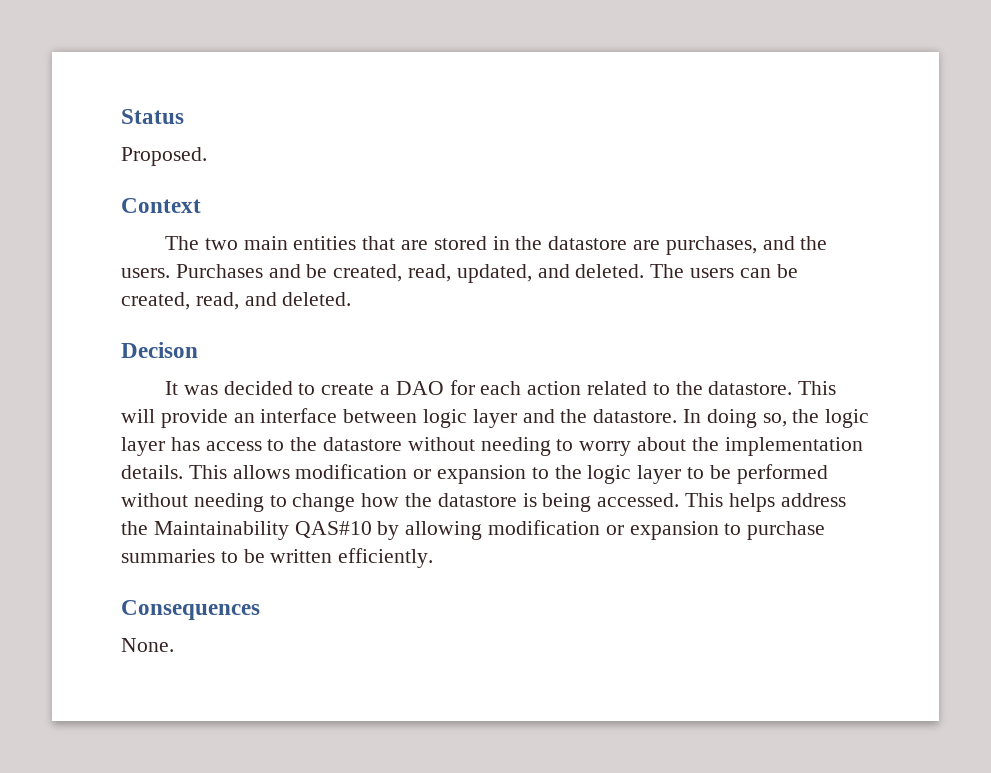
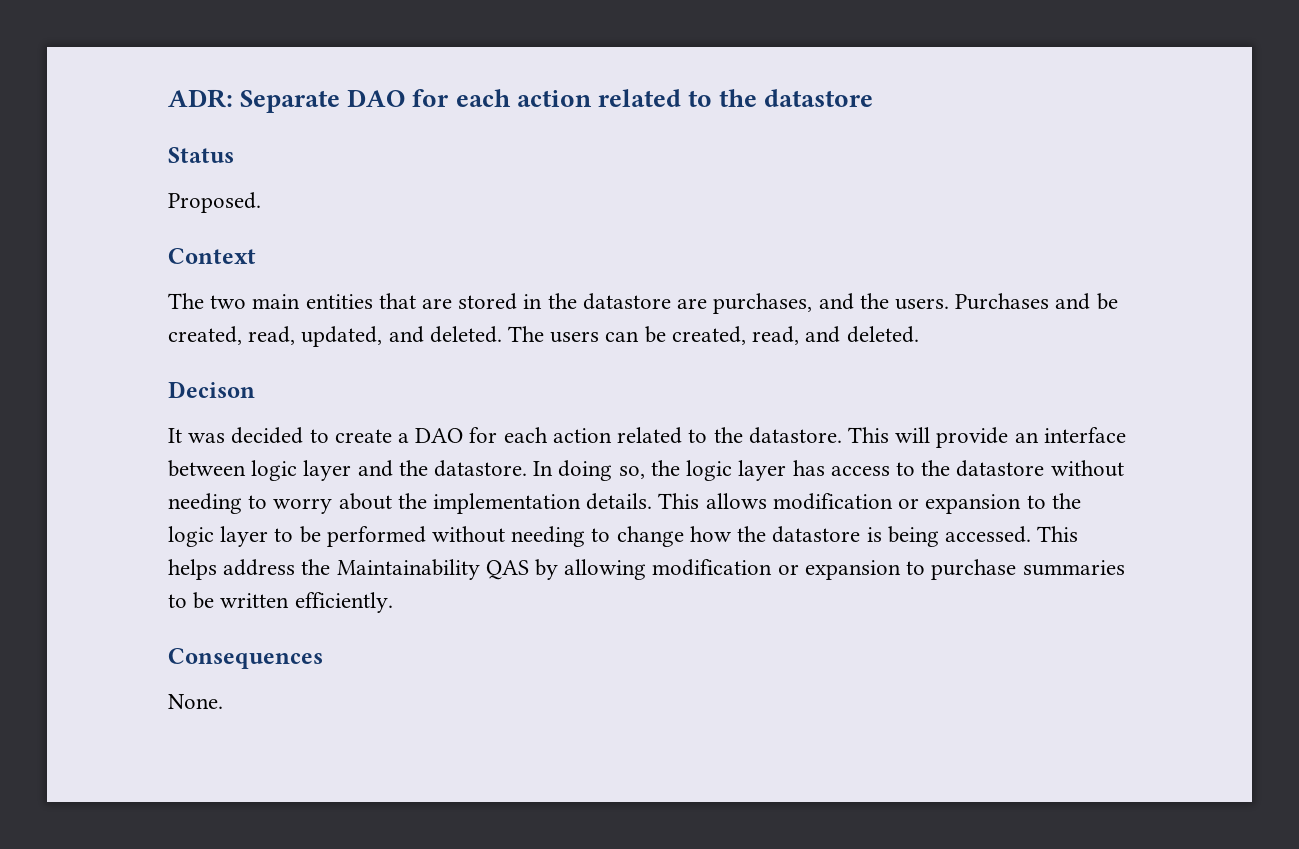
+ ADR: Separate DAO for each action related to the datastore
- This helps address the Maintainability QAS#10 by allowing modification or expansion to purchase summaries to be written efficiently.
+ This helps address the Maintainability QAS by allowing modification or expansion to purchase summaries to be written efficiently.

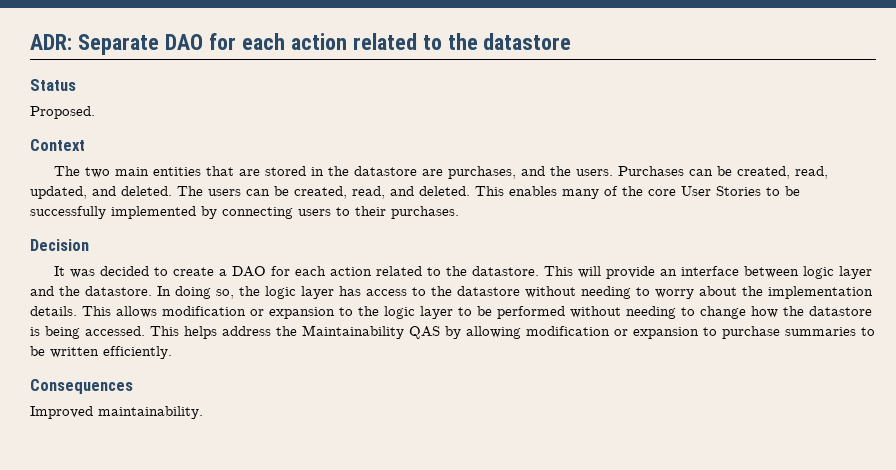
- Purchases and be created, read, updated, and deleted.
+ Purchases can be created, read, updated, and deleted.
- The users can be created, read, and deleted.
- Decison
+ The users can be created, read, and deleted. This enables many of the core User Stories to be successfully implemented by connecting users to their purchases.
+ Decision
- None.
+ Improved maintainability.

